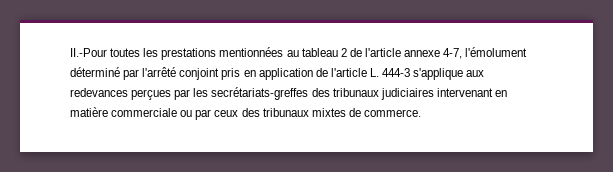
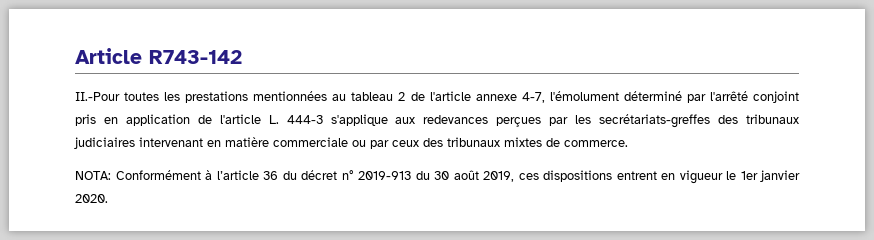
+ Article R743-142
+ NOTA: Conformément à l’article 36 du décret n° 2019-913 du 30 août 2019, ces dispositions entrent en vigueur le 1er janvier 2020.

